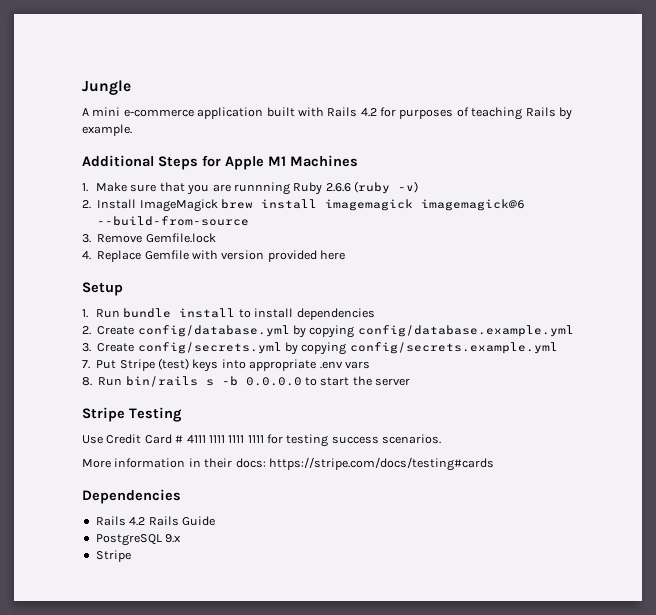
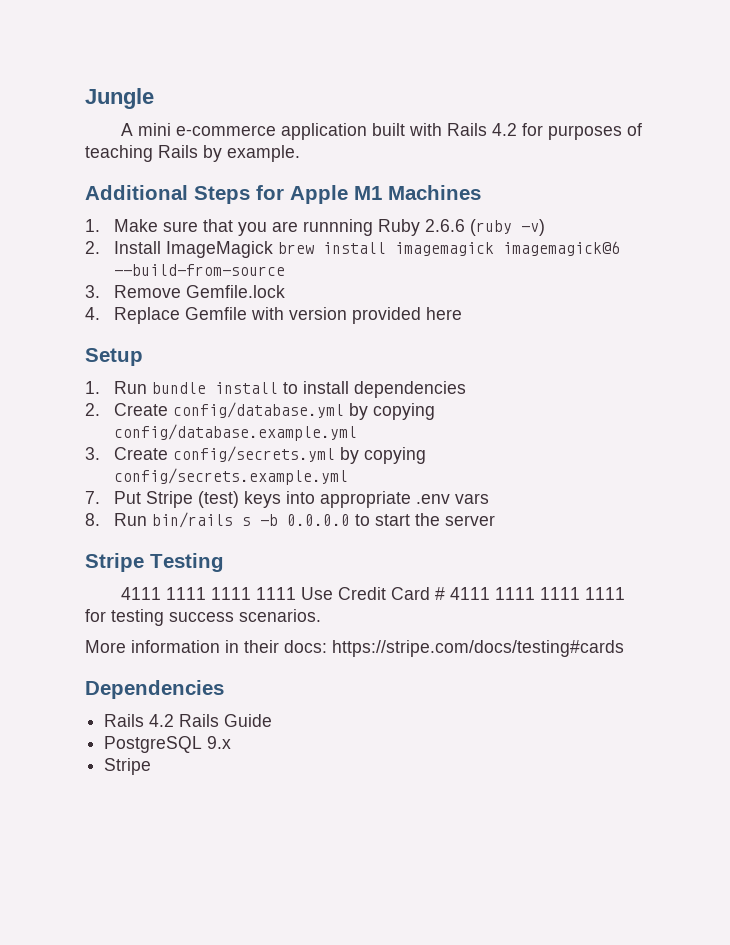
- Use Credit Card # 4111 1111 1111 1111 for testing success scenarios.
+ 4111 1111 1111 1111 Use Credit Card # 4111 1111 1111 1111 for testing success scenarios.

